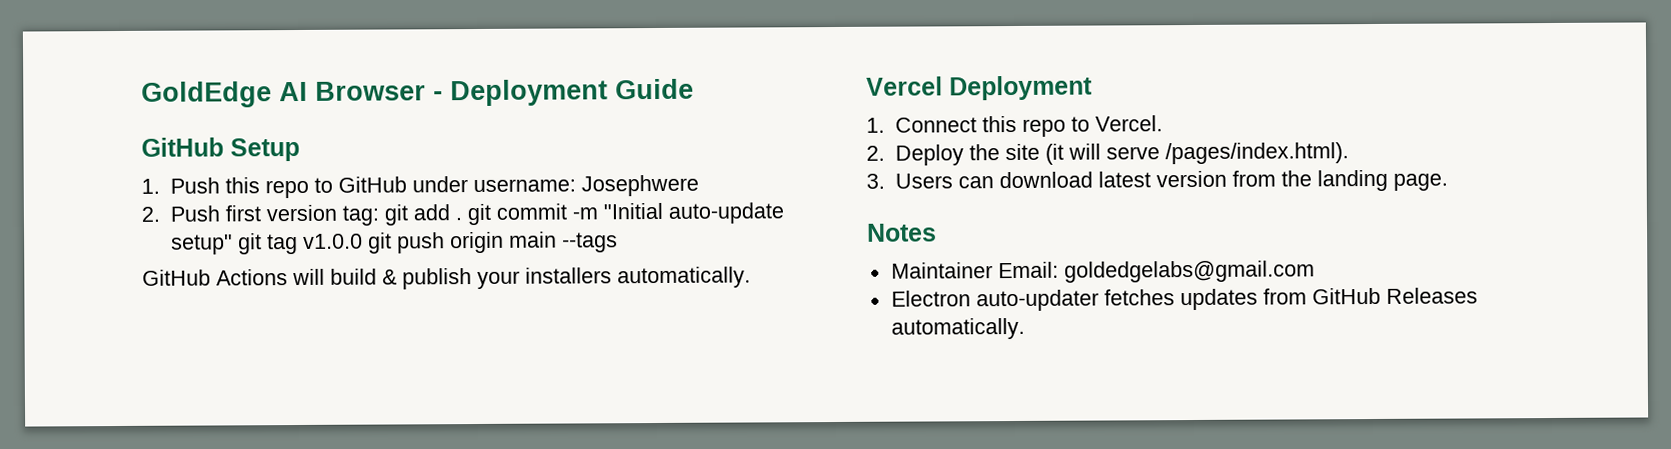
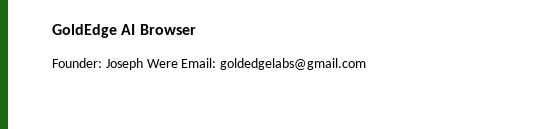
- GoldEdge AI Browser - Deployment Guide
- GitHub Setup
- 1. Push this repo to GitHub under username: Josephwere
- 2. Push first version tag: git add . git commit -m "Initial auto-update setup" git tag v1.0.0 git push origin main --tags
- GitHub Actions will build & publish your installers automatically.
- Vercel Deployment
- 1. Connect this repo to Vercel.
- 2. Deploy the site (it will serve /pages/index.html).
- 3. Users can download latest version from the landing page.
- Notes
- Maintainer Email: goldedgelabs@gmail.com
- Electron auto-updater fetches updates from GitHub Releases automatically.
+ GoldEdge AI Browser
+ Founder: Joseph Were Email: goldedgelabs@gmail.com

